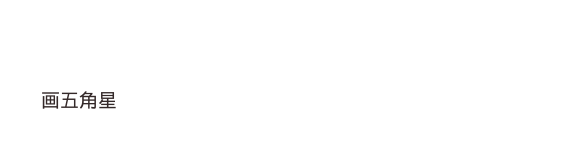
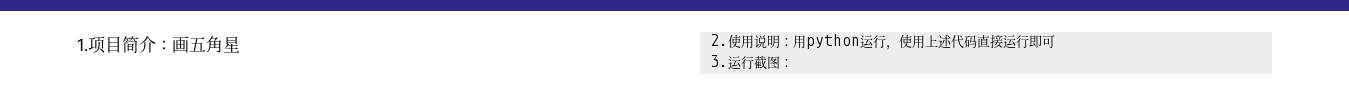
- 画五角星
+ 1.项目简介：画五角星
+ 2.使用说明：用python运行，使用上述代码直接运行即可
+ 3.运行截图：

